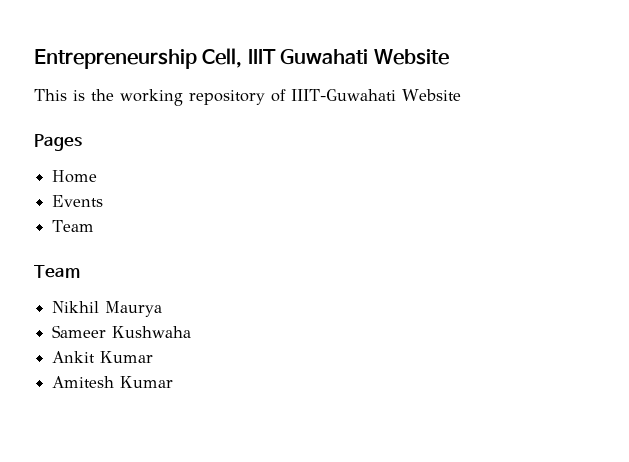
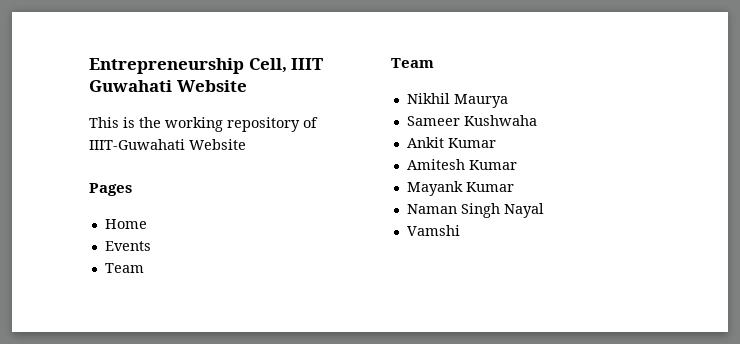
+ Mayank Kumar
+ Naman Singh Nayal
+ Vamshi

